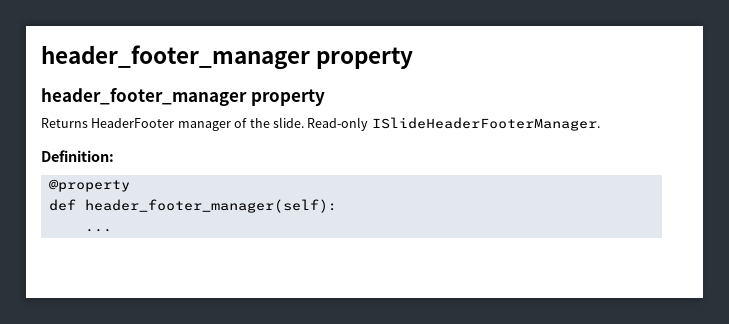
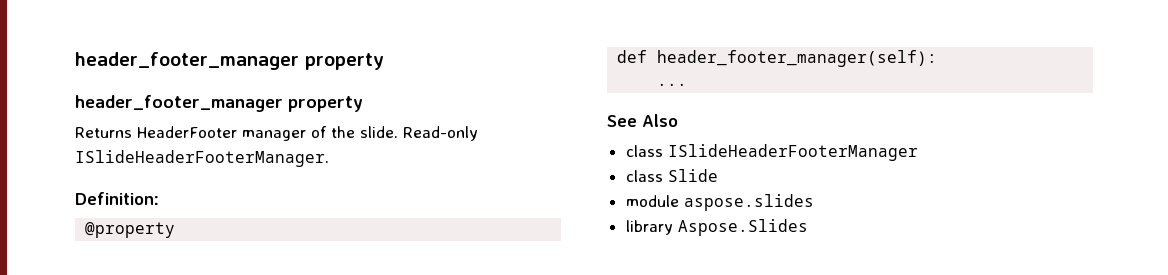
+ See Also
+ class ISlideHeaderFooterManager
+ class Slide
+ module aspose.slides
+ library Aspose.Slides

